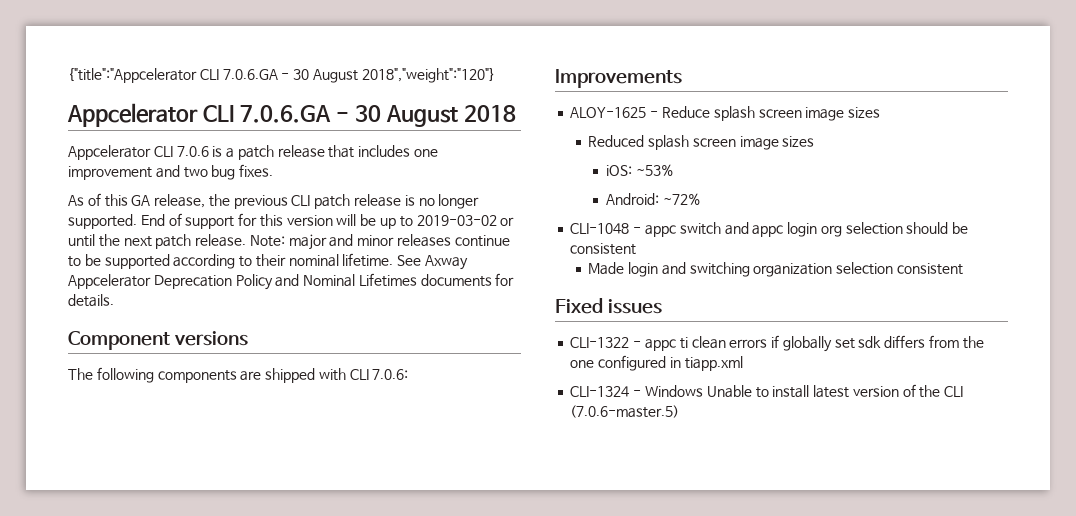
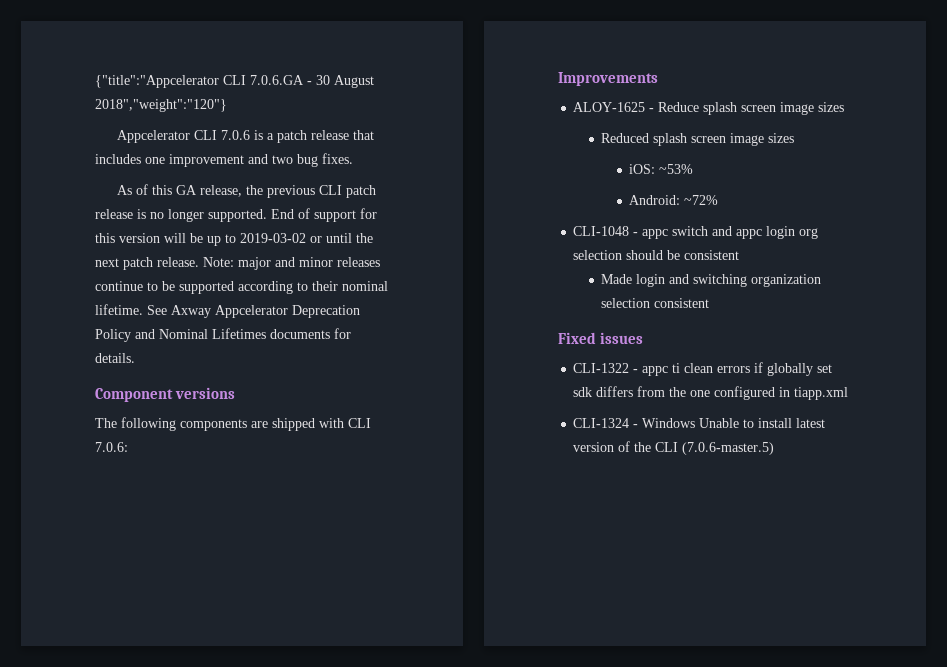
- Appcelerator CLI 7.0.6.GA - 30 August 2018

